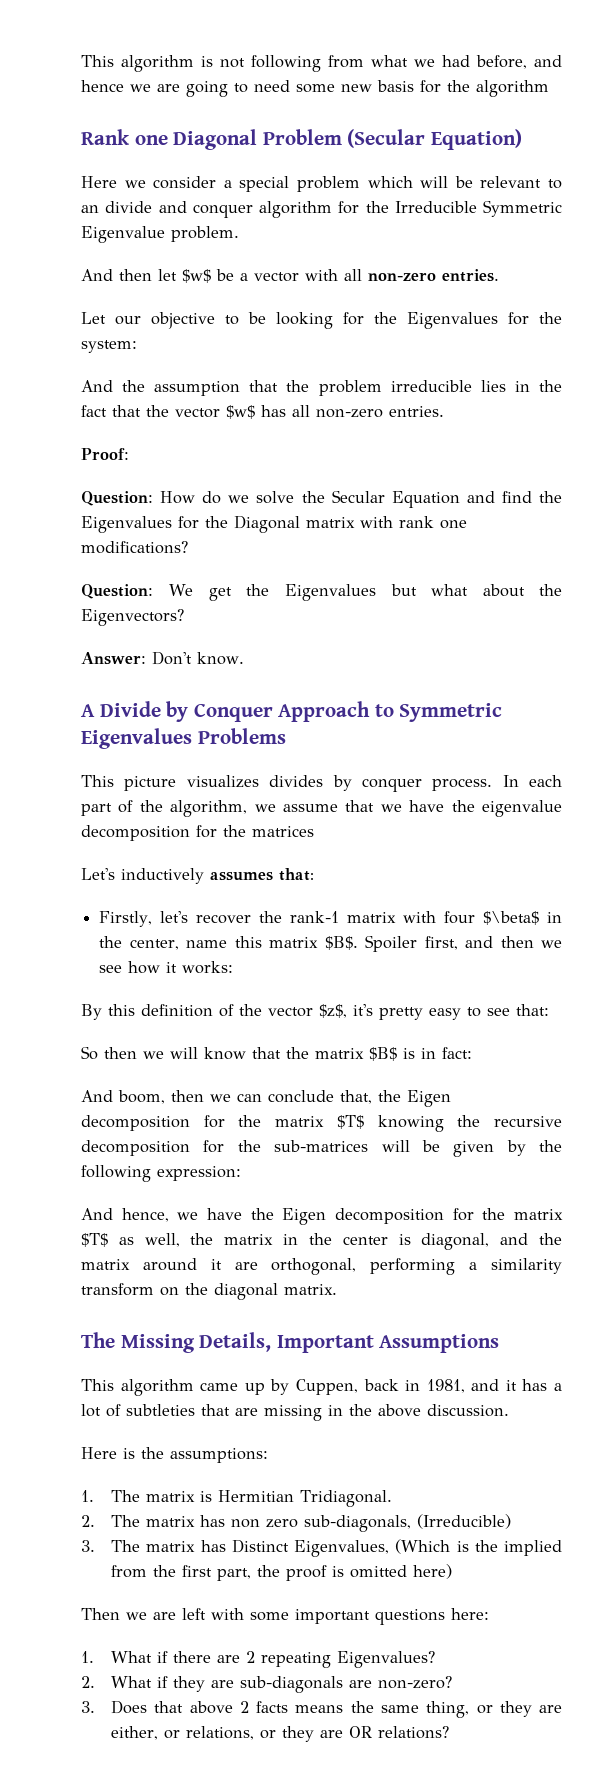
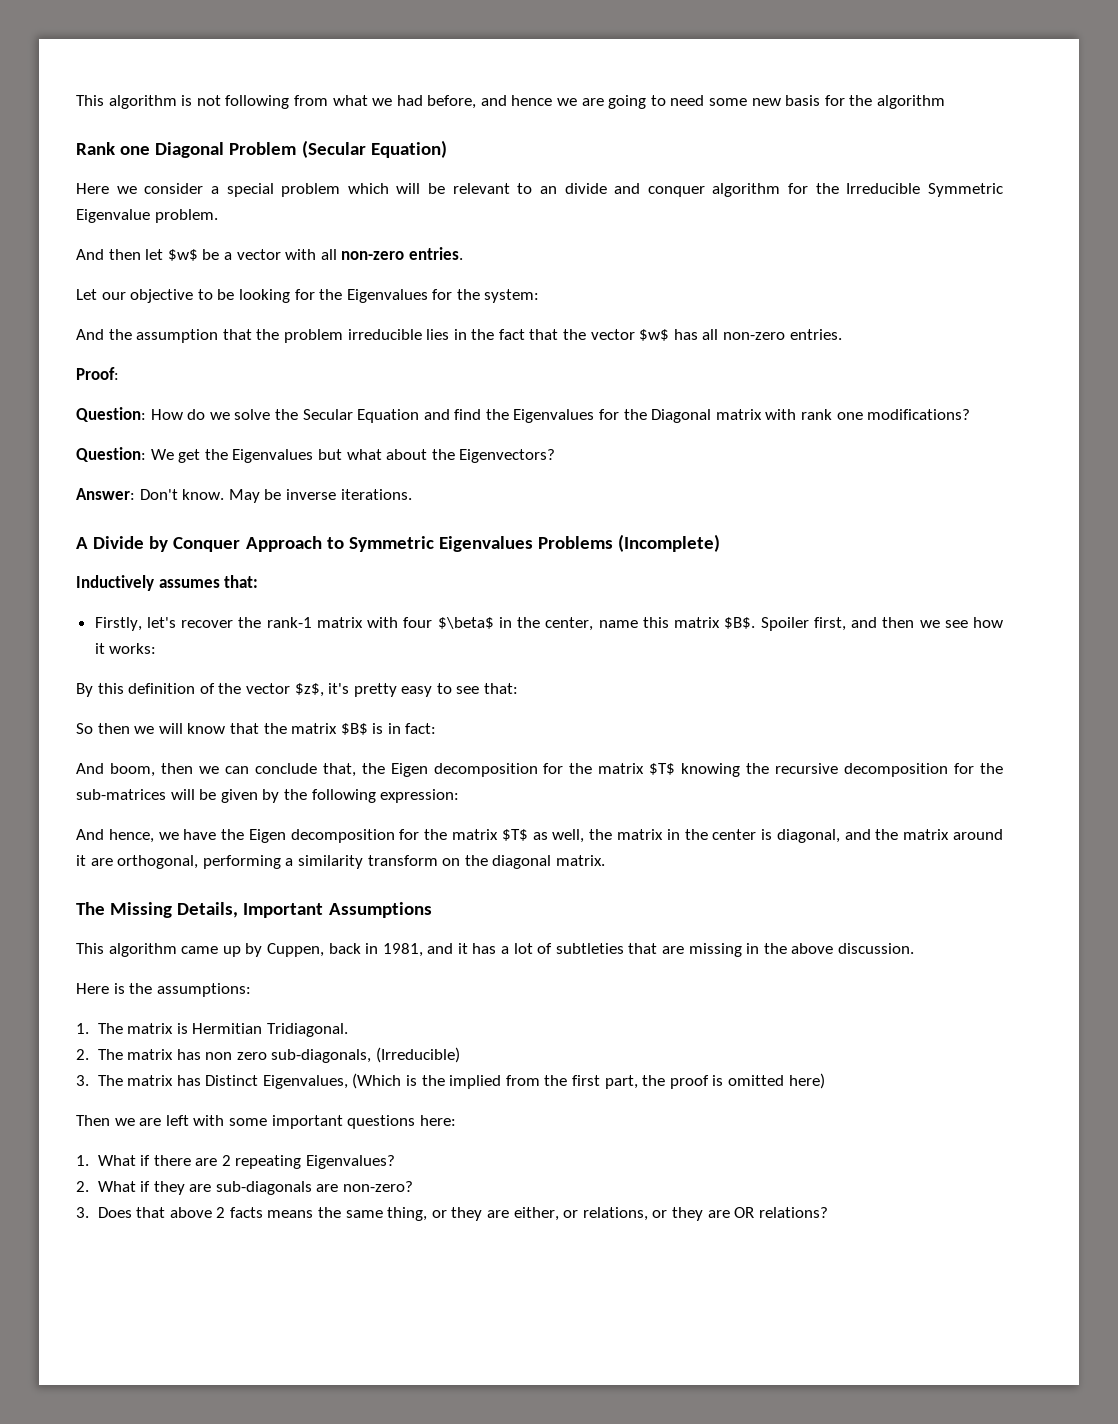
+ May be inverse iterations.
- A Divide by Conquer Approach to Symmetric Eigenvalues Problems
- This picture visualizes divides by conquer process. In each part of the algorithm, we assume that we have the eigenvalue decomposition for the matrices
- Let's inductively assumes that:
+ A Divide by Conquer Approach to Symmetric Eigenvalues Problems (Incomplete)
+ Inductively assumes that:

